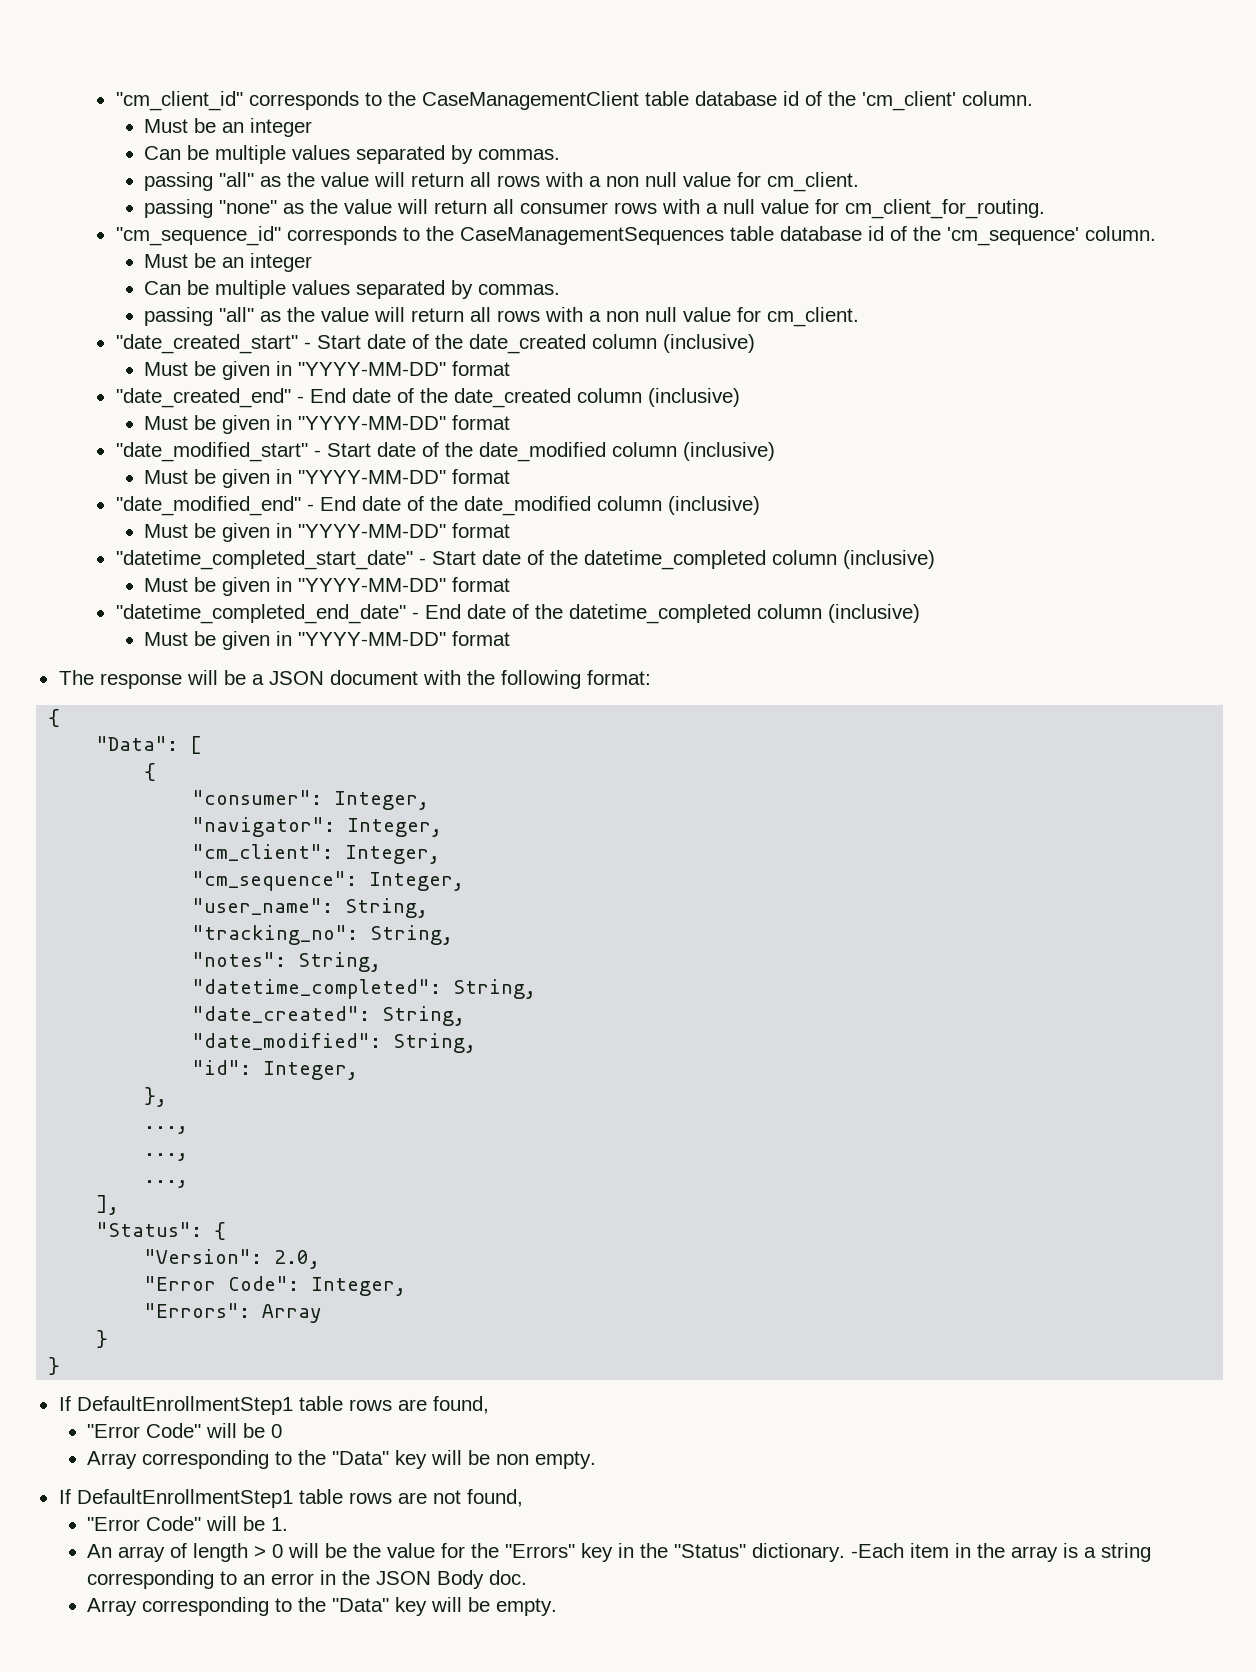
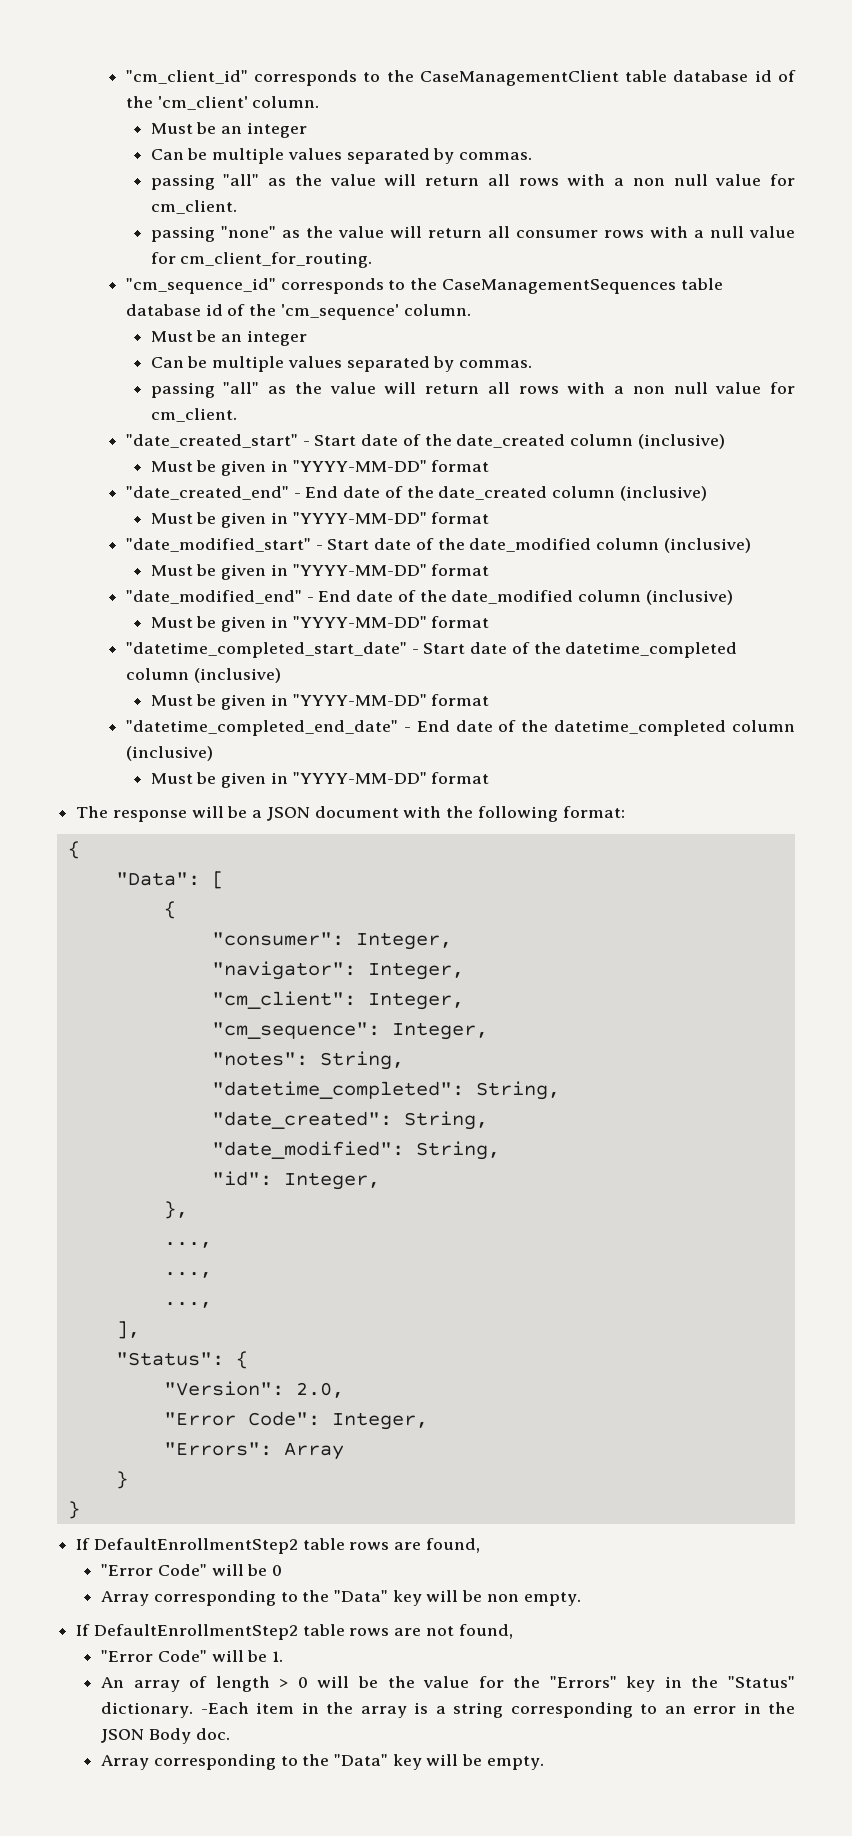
- "user_name": String,
- "tracking_no": String,
- If DefaultEnrollmentStep1 table rows are found,
+ If DefaultEnrollmentStep2 table rows are found,
- If DefaultEnrollmentStep1 table rows are not found,
+ If DefaultEnrollmentStep2 table rows are not found,

